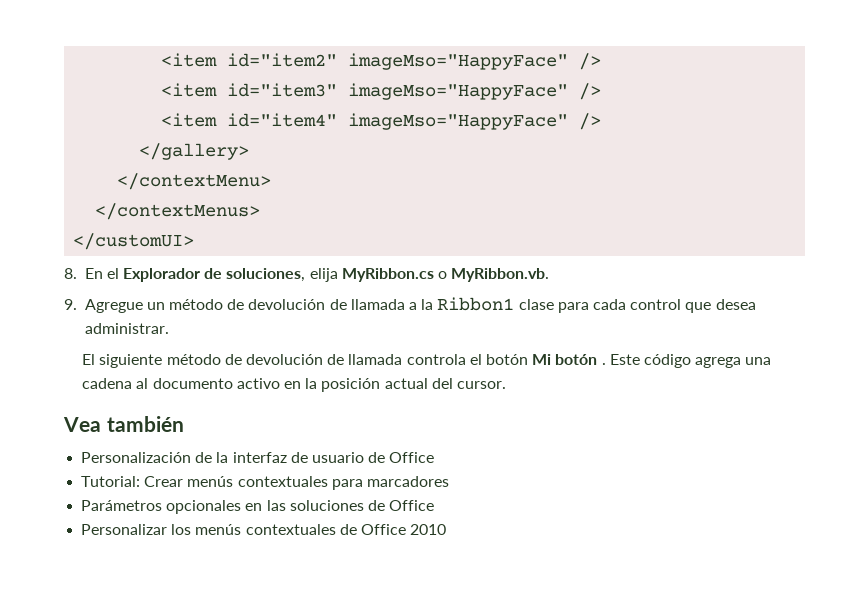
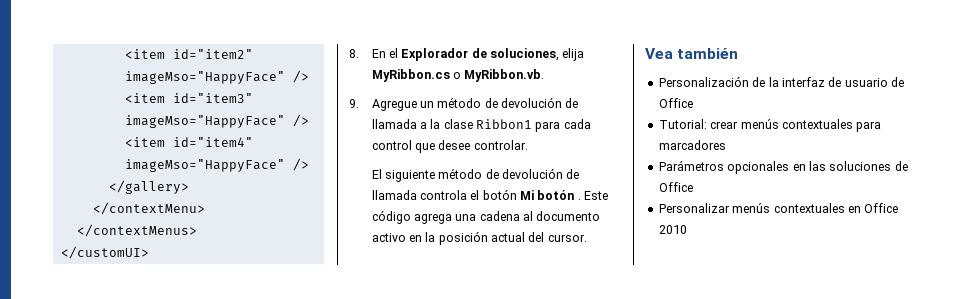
- 9. Agregue un método de devolución de llamada a la Ribbon1 clase para cada control que desea administrar.
+ 9. Agregue un método de devolución de llamada a la clase Ribbon1 para cada control que desee controlar.
- Tutorial: Crear menús contextuales para marcadores
+ Tutorial: crear menús contextuales para marcadores
- Personalizar los menús contextuales de Office 2010
+ Personalizar menús contextuales en Office 2010

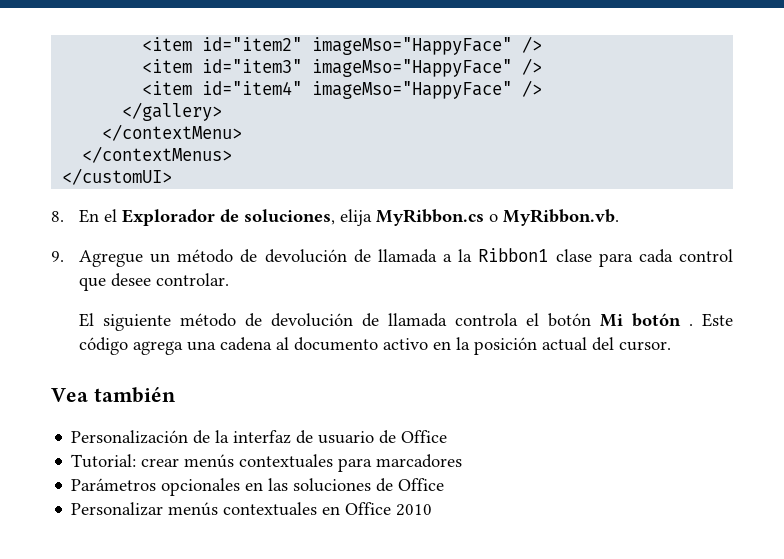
- 9. Agregue un método de devolución de llamada a la clase Ribbon1 para cada control que desee controlar.
+ 9. Agregue un método de devolución de llamada a la Ribbon1 clase para cada control que desee controlar.

